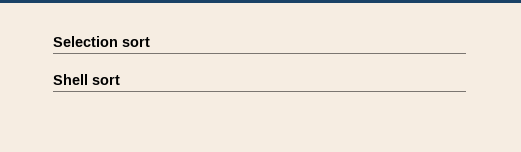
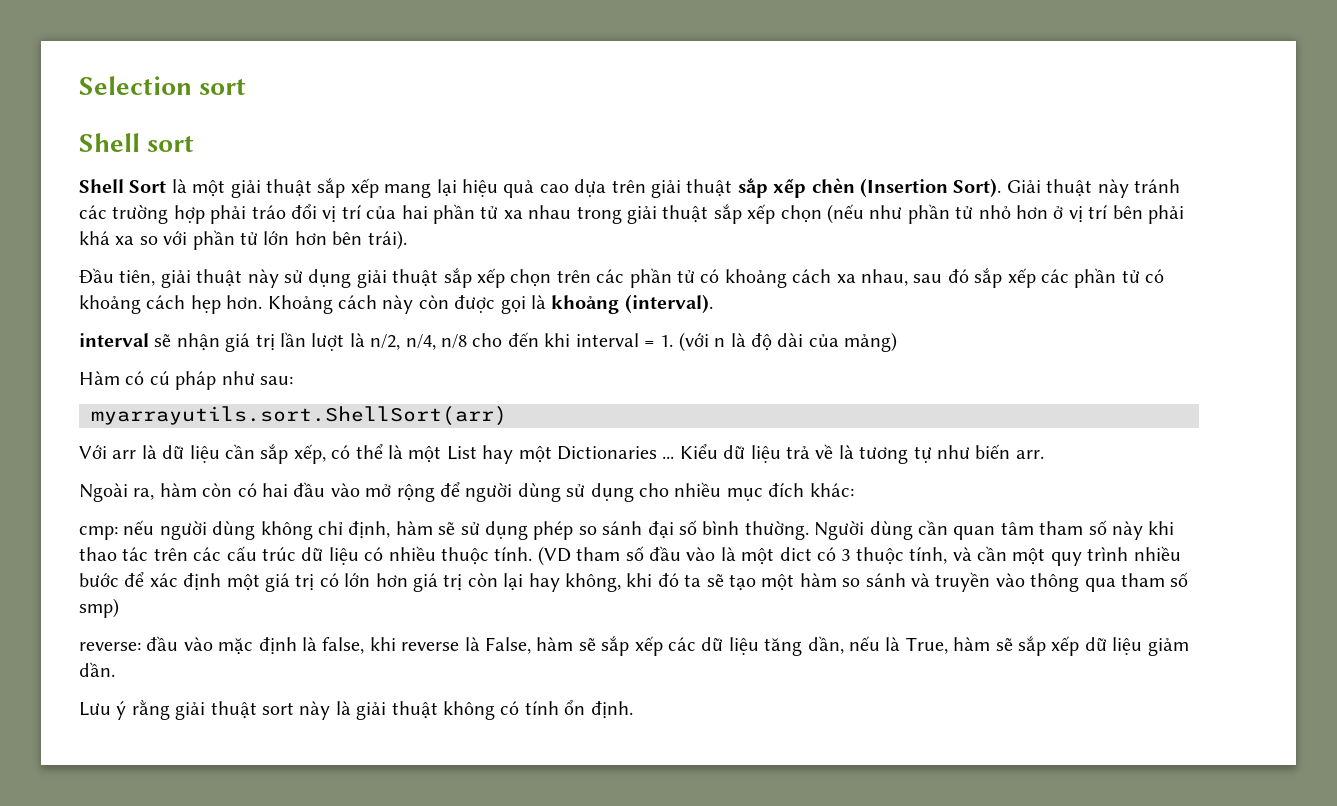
+ Shell Sort là một giải thuật sắp xếp mang lại hiệu quả cao dựa trên giải thuật sắp xếp chèn (Insertion Sort). Giải thuật này tránh các trường hợp phải tráo đổi vị trí của hai phần tử xa nhau trong giải thuật sắp xếp chọn (nếu như phần tử nhỏ hơn ở vị trí bên phải khá xa so với phần tử lớn hơn bên trái).
+ Đầu tiên, giải thuật này sử dụng giải thuật sắp xếp chọn trên các phần tử có khoảng cách xa nhau, sau đó sắp xếp các phần tử có khoảng cách hẹp hơn. Khoảng cách này còn được gọi là khoảng (interval).
+ interval sẽ nhận giá trị lần lượt là n/2, n/4, n/8 cho đến khi interval = 1. (với n là độ dài của mảng)
+ Hàm có cú pháp như sau:
+ myarrayutils.sort.ShellSort(arr)
+ Với arr là dữ liệu cần sắp xếp, có thể là một List hay một Dictionaries ... Kiểu dữ liệu trả về là tương tự như biến arr.
+ Ngoài ra, hàm còn có hai đầu vào mở rộng để người dùng sử dụng cho nhiều mục đích khác:
+ cmp: nếu người dùng không chỉ định, hàm sẽ sử dụng phép so sánh đại số bình thường. Người dùng cần quan tâm tham số này khi thao tác trên các cấu trúc dữ liệu có nhiều thuộc tính. (VD tham số đầu vào là một dict có 3 thuộc tính, và cần một quy trình nhiều bước để xác định một giá trị có lớn hơn giá trị còn lại hay không, khi đó ta sẽ tạo một hàm so sánh và truyền vào thông qua tham số smp)
+ reverse: đầu vào mặc định là false, khi reverse là False, hàm sẽ sắp xếp các dữ liệu tăng dần, nếu là True, hàm sẽ sắp xếp dữ liệu giảm dần.
+ Lưu ý rằng giải thuật sort này là giải thuật không có tính ổn định.

